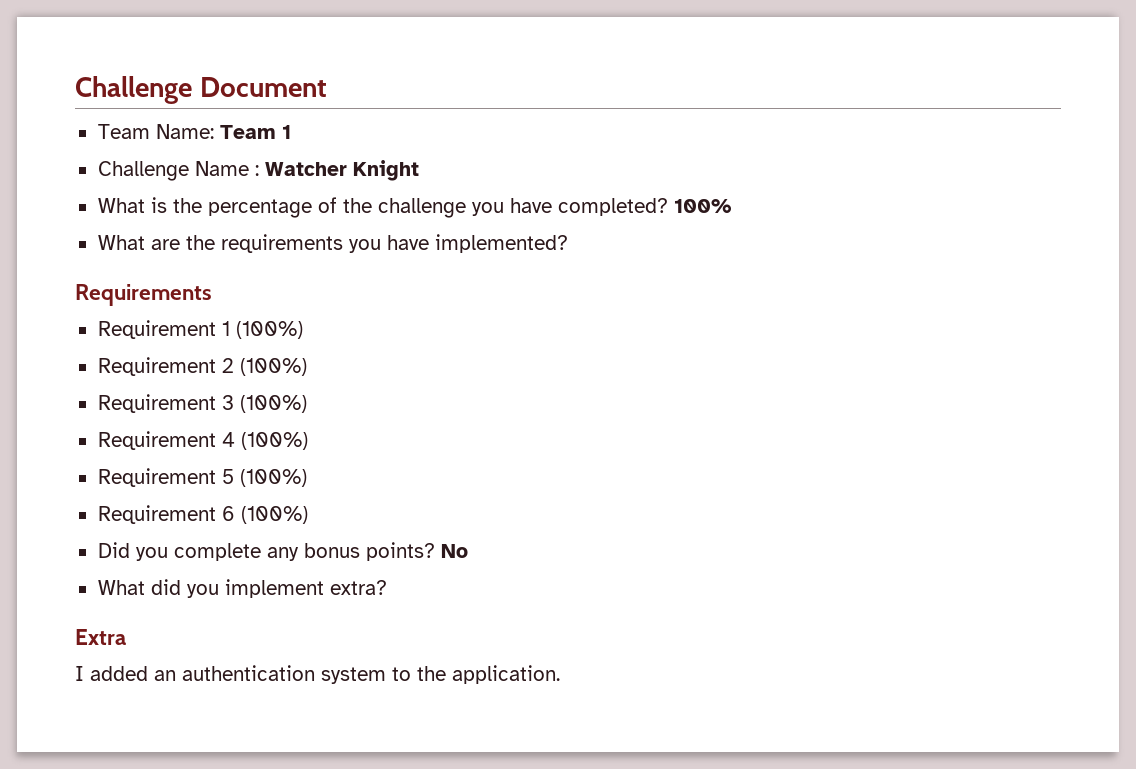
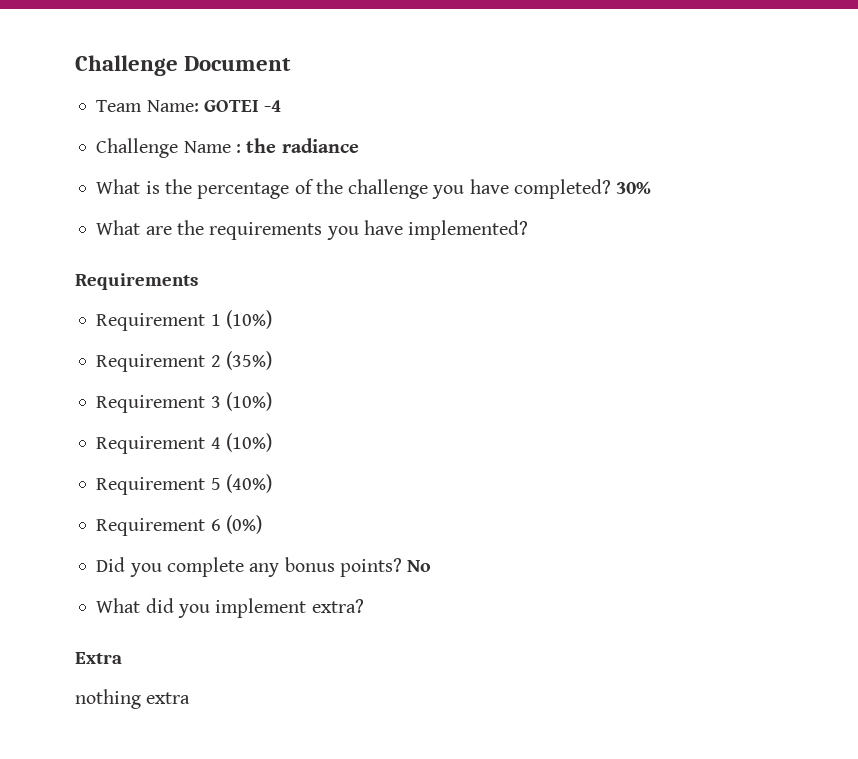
- Team Name: Team 1
+ Team Name: GOTEI -4
- Challenge Name : Watcher Knight
+ Challenge Name : the radiance
- 100%
+ 30%
- Requirement 1 (100%)
+ Requirement 1 (10%)
- Requirement 2 (100%)
+ Requirement 2 (35%)
- Requirement 3 (100%)
+ Requirement 3 (10%)
- Requirement 4 (100%)
+ Requirement 4 (10%)
- Requirement 5 (100%)
+ Requirement 5 (40%)
- Requirement 6 (100%)
+ Requirement 6 (0%)
- I added an authentication system to the application.
+ nothing extra

